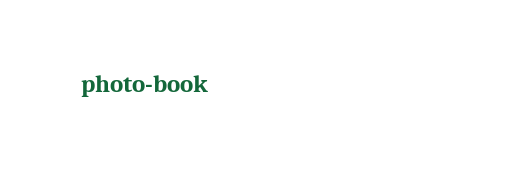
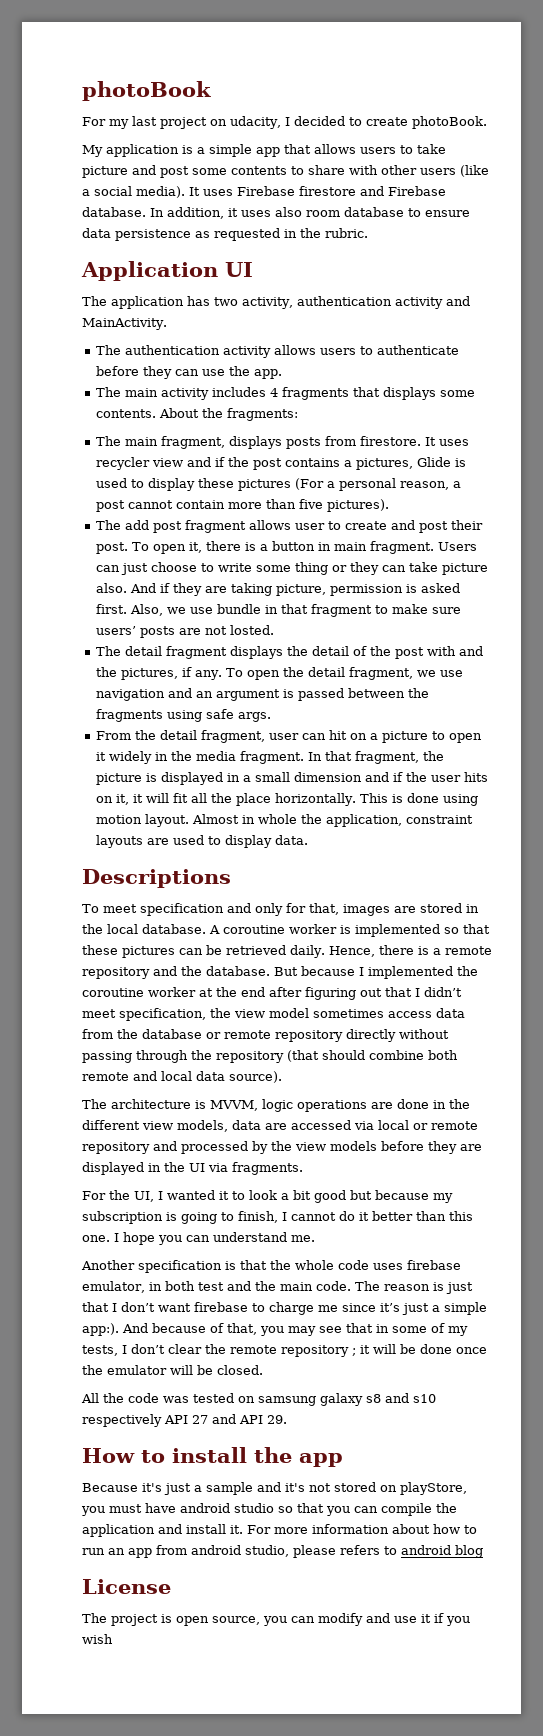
- photo-book
+ photoBook
+ For my last project on udacity, I decided to create photoBook.
+ My application is a simple app that allows users to take picture and post some contents to share with other users (like a social media). It uses Firebase firestore and Firebase database. In addition, it uses also room database to ensure data persistence as requested in the rubric.
+ Application UI
+ The application has two activity, authentication activity and MainActivity.
+ The authentication activity allows users to authenticate before they can use the app.
+ The main activity includes 4 fragments that displays some contents. About the fragments:
+ The main fragment, displays posts from firestore. It uses recycler view and if the post contains a pictures, Glide is used to display these pictures (For a personal reason, a post cannot contain more than five pictures).
+ The add post fragment allows user to create and post their post. To open it, there is a button in main fragment. Users can just choose to write some thing or they can take picture also. And if they are taking picture, permission is asked first. Also, we use bundle in that fragment to make sure users’ posts are not losted.
+ The detail fragment displays the detail of the post with and the pictures, if any. To open the detail fragment, we use navigation and an argument is passed between the fragments using safe args.
+ From the detail fragment, user can hit on a picture to open it widely in the media fragment. In that fragment, the picture is displayed in a small dimension and if the user hits on it, it will fit all the place horizontally. This is done using motion layout. Almost in whole the application, constraint layouts are used to display data.
+ Descriptions
+ To meet specification and only for that, images are stored in the local database. A coroutine worker is implemented so that these pictures can be retrieved daily. Hence, there is a remote repository and the database. But because I implemented the coroutine worker at the end after figuring out that I didn’t meet specification, the view model sometimes access data from the database or remote repository directly without passing through the repository (that should combine both remote and local data source).
+ The architecture is MVVM, logic operations are done in the different view models, data are accessed via local or remote repository and processed by the view models before they are displayed in the UI via fragments.
+ For the UI, I wanted it to look a bit good but because my subscription is going to finish, I cannot do it better than this one. I hope you can understand me.
+ Another specification is that the whole code uses firebase emulator, in both test and the main code. The reason is just that I don’t want firebase to charge me since it’s just a simple app:). And because of that, you may see that in some of my tests, I don’t clear the remote repository ; it will be done once the emulator will be closed.
+ All the code was tested on samsung galaxy s8 and s10 respectively API 27 and API 29.
+ How to install the app
+ Because it's just a sample and it's not stored on playStore, you must have android studio so that you can compile the application and install it. For more information about how to run an app from android studio, please refers to android blog
+ License
+ The project is open source, you can modify and use it if you wish

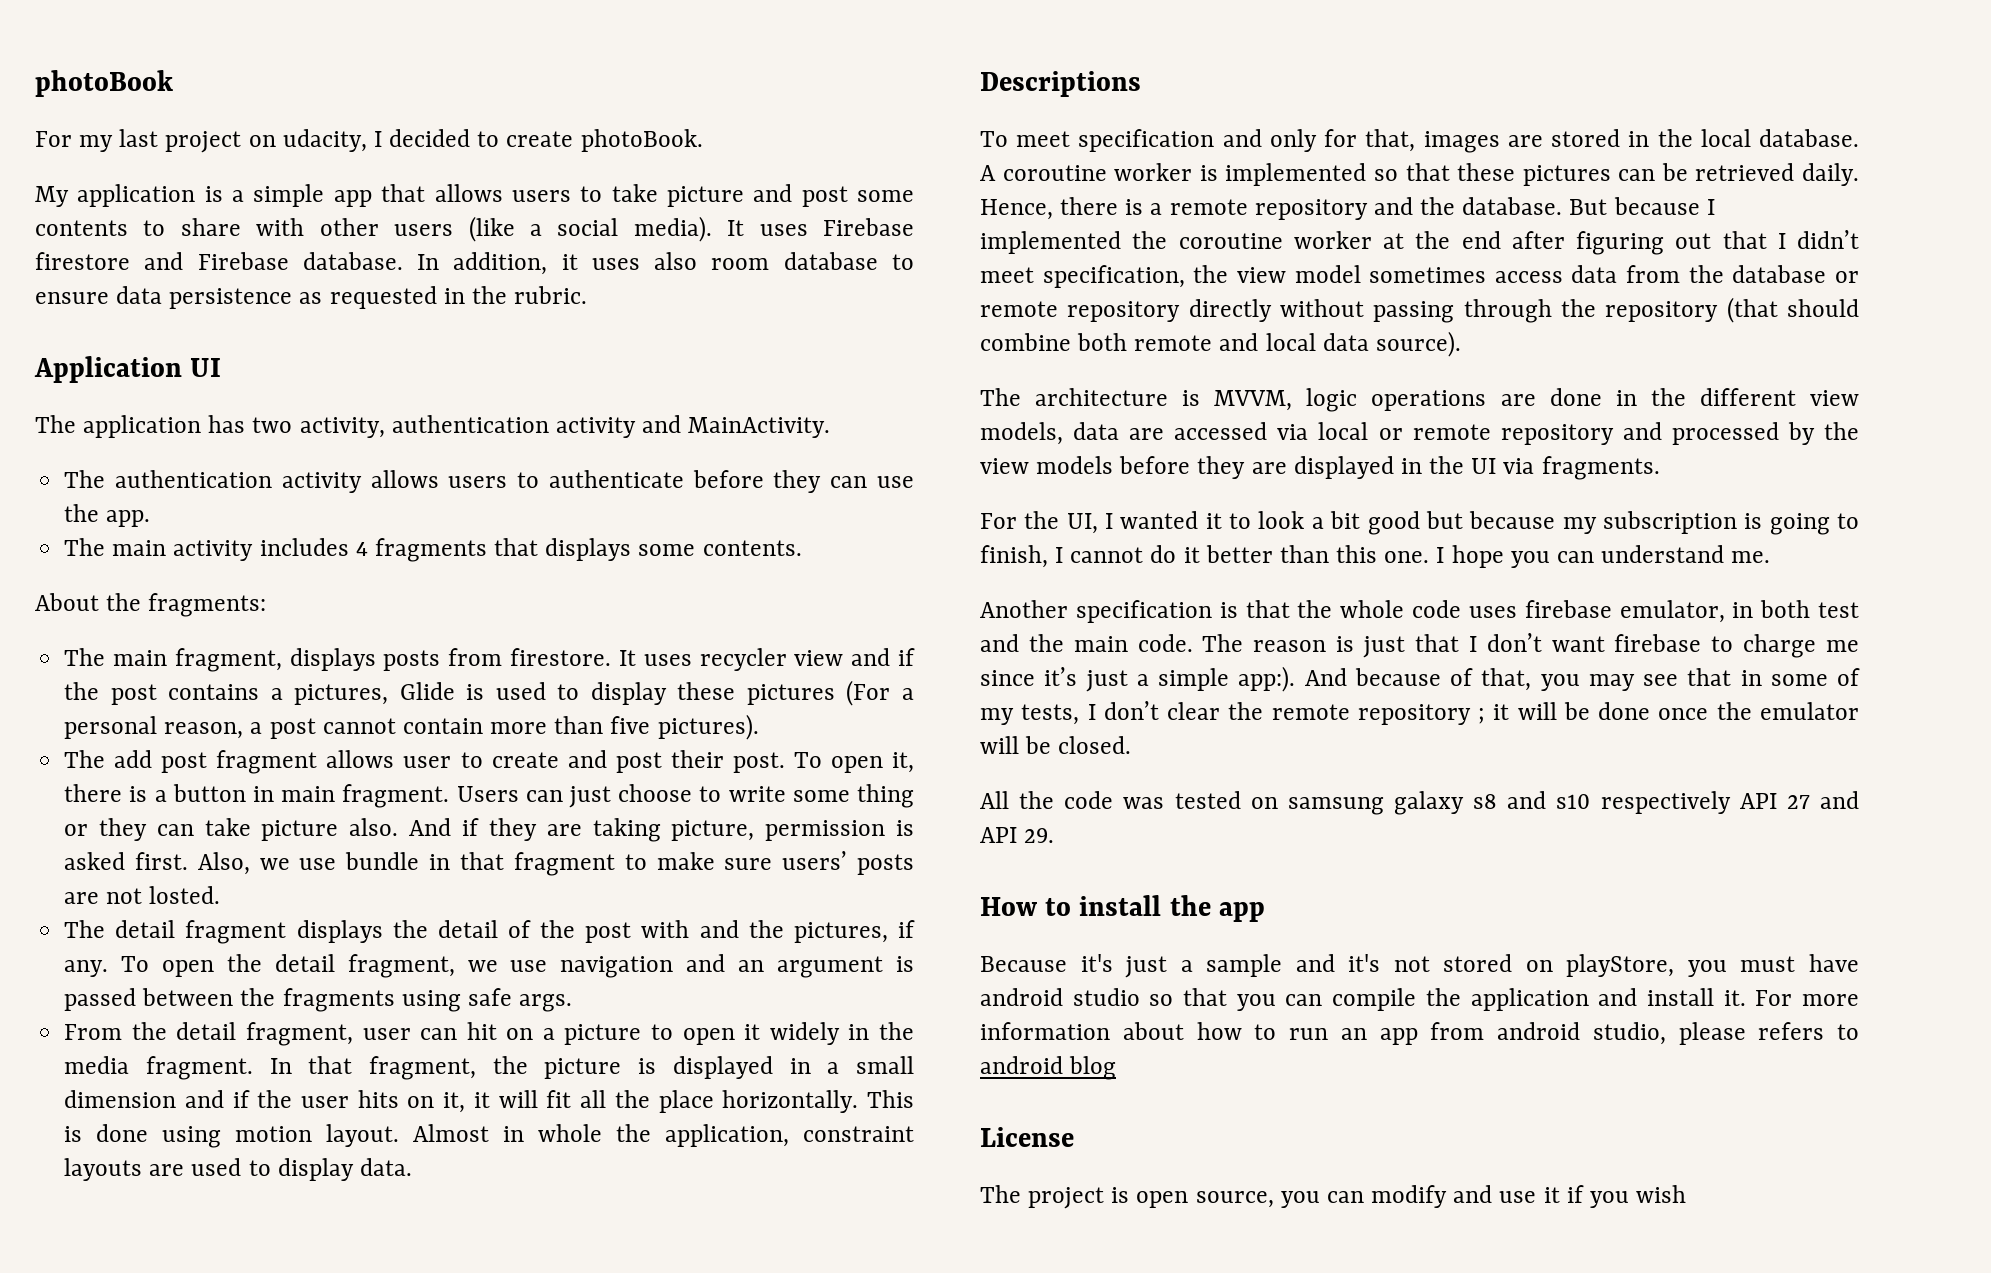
- The main activity includes 4 fragments that displays some contents. About the fragments:
+ The main activity includes 4 fragments that displays some contents.
+ About the fragments:

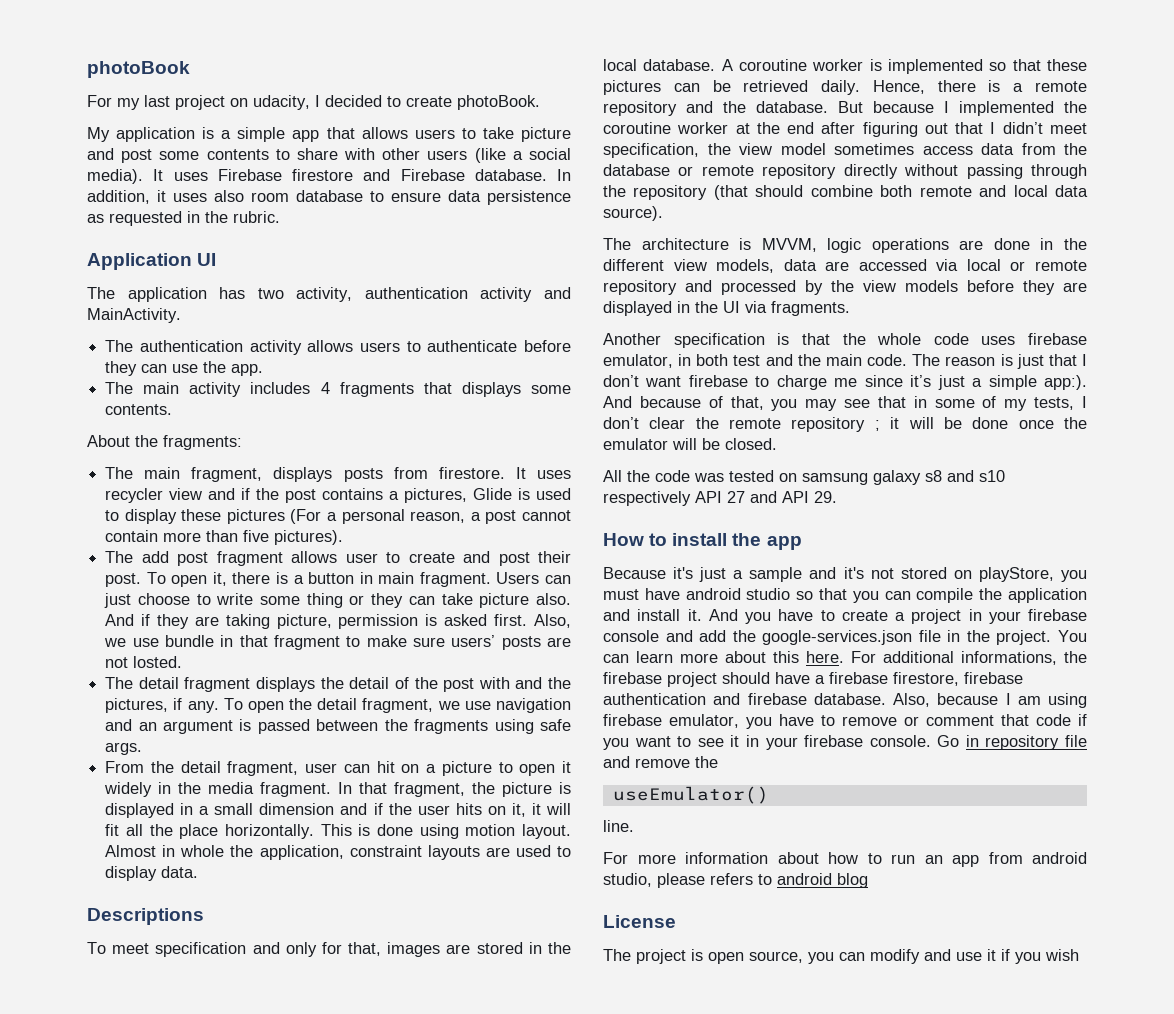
- For the UI, I wanted it to look a bit good but because my subscription is going to finish, I cannot do it better than this one. I hope you can understand me.
- Because it's just a sample and it's not stored on playStore, you must have android studio so that you can compile the application and install it. For more information about how to run an app from android studio, please refers to android blog
+ Because it's just a sample and it's not stored on playStore, you must have android studio so that you can compile the application and install it. And you have to create a project in your firebase console and add the google-services.json file in the project. You can learn more about this here. For additional informations, the firebase project should have a firebase firestore, firebase authentication and firebase database. Also, because I am using firebase emulator, you have to remove or comment that code if you want to see it in your firebase console. Go in repository file and remove the
+ useEmulator()
+ line.
+ For more information about how to run an app from android studio, please refers to android blog

